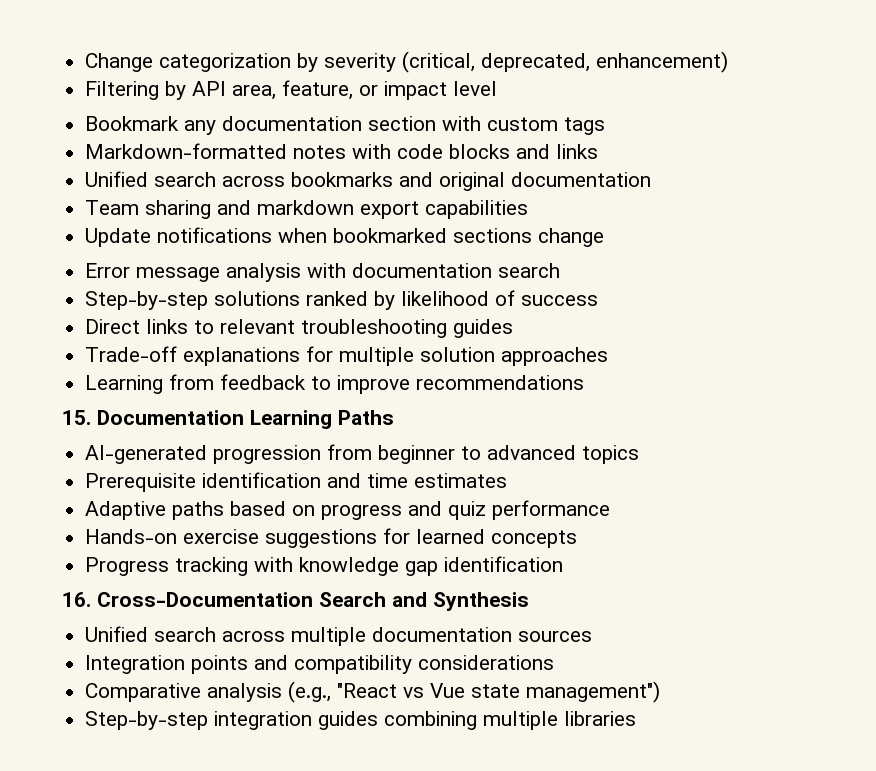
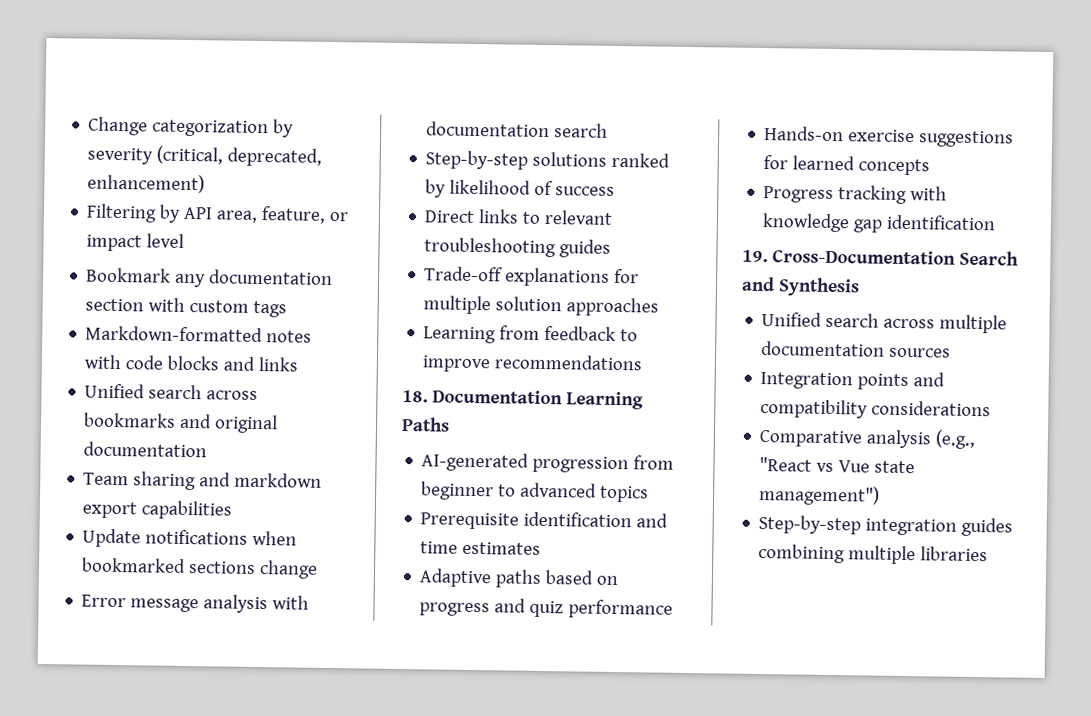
- 15. Documentation Learning Paths
+ 18. Documentation Learning Paths
- 16. Cross-Documentation Search and Synthesis
+ 19. Cross-Documentation Search and Synthesis

